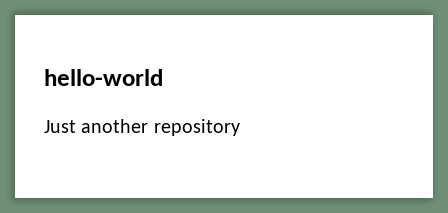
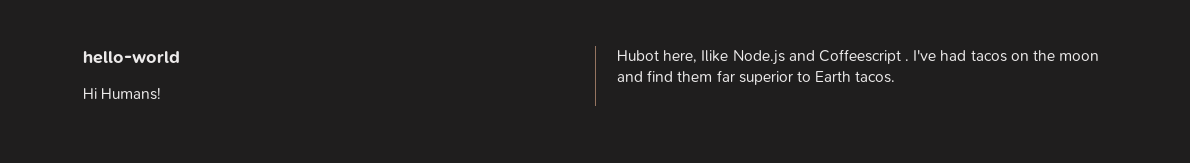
- Just another repository
+ Hi Humans!
+ Hubot here, Ilike Node.js and Coffeescript . I've had tacos on the moon and find them far superior to Earth tacos.

